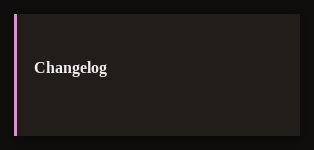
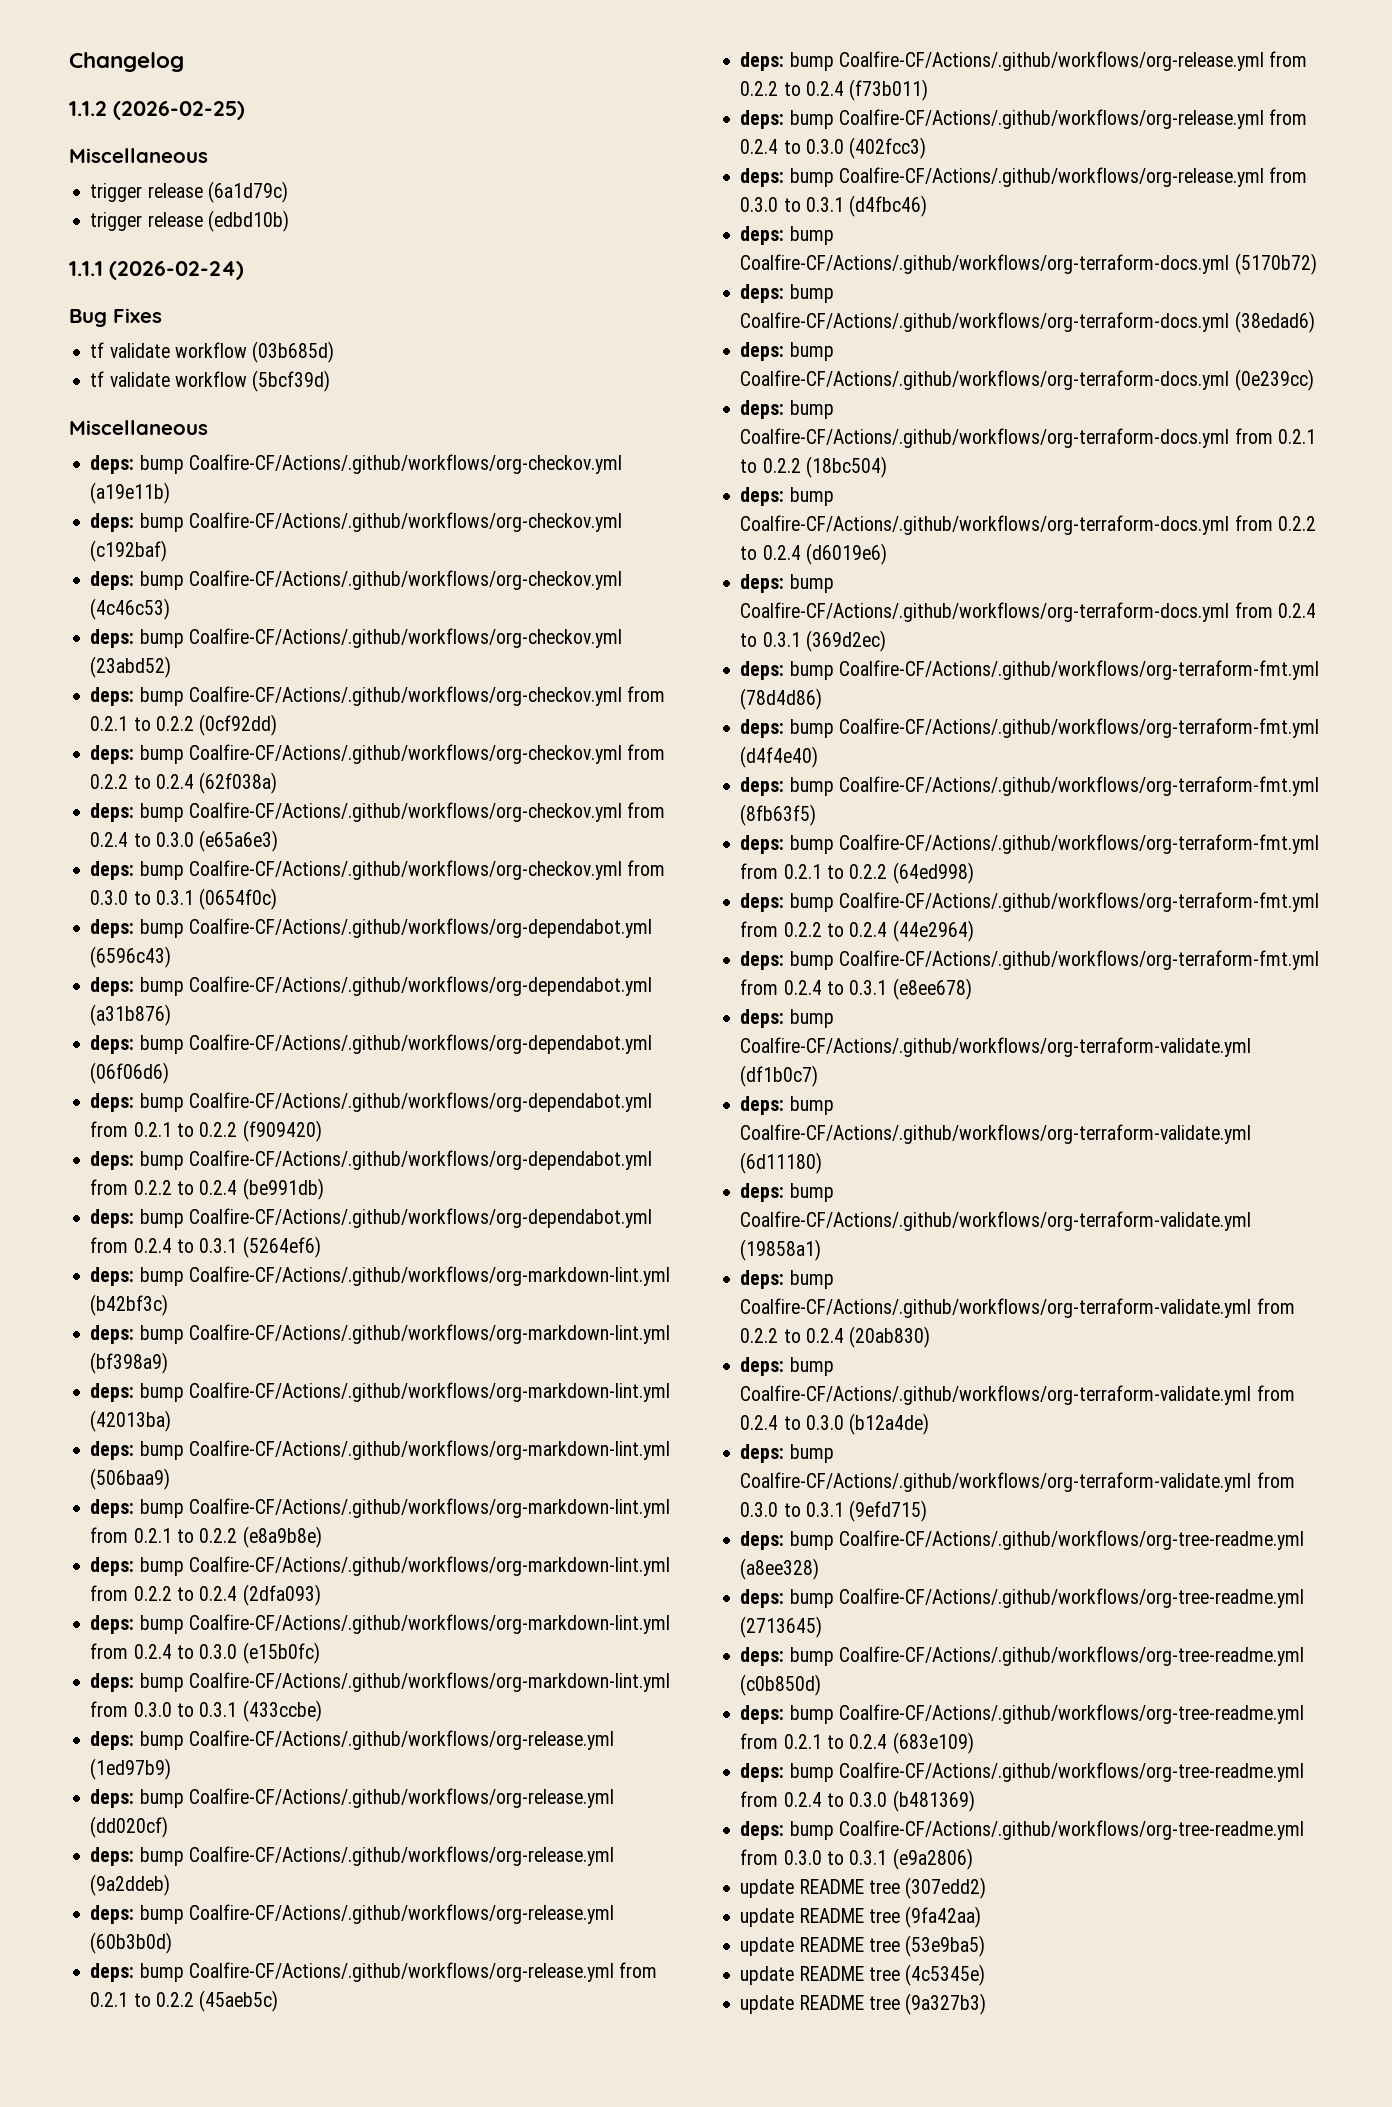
+ 1.1.2 (2026-02-25)
+ Miscellaneous
+ trigger release (6a1d79c)
+ trigger release (edbd10b)
+ 1.1.1 (2026-02-24)
+ Bug Fixes
+ tf validate workflow (03b685d)
+ tf validate workflow (5bcf39d)
+ Miscellaneous
+ deps: bump Coalfire-CF/Actions/.github/workflows/org-checkov.yml (a19e11b)
+ deps: bump Coalfire-CF/Actions/.github/workflows/org-checkov.yml (c192baf)
+ deps: bump Coalfire-CF/Actions/.github/workflows/org-checkov.yml (4c46c53)
+ deps: bump Coalfire-CF/Actions/.github/workflows/org-checkov.yml (23abd52)
+ deps: bump Coalfire-CF/Actions/.github/workflows/org-checkov.yml from 0.2.1 to 0.2.2 (0cf92dd)
+ deps: bump Coalfire-CF/Actions/.github/workflows/org-checkov.yml from 0.2.2 to 0.2.4 (62f038a)
+ deps: bump Coalfire-CF/Actions/.github/workflows/org-checkov.yml from 0.2.4 to 0.3.0 (e65a6e3)
+ deps: bump Coalfire-CF/Actions/.github/workflows/org-checkov.yml from 0.3.0 to 0.3.1 (0654f0c)
+ deps: bump Coalfire-CF/Actions/.github/workflows/org-dependabot.yml (6596c43)
+ deps: bump Coalfire-CF/Actions/.github/workflows/org-dependabot.yml (a31b876)
+ deps: bump Coalfire-CF/Actions/.github/workflows/org-dependabot.yml (06f06d6)
+ deps: bump Coalfire-CF/Actions/.github/workflows/org-dependabot.yml from 0.2.1 to 0.2.2 (f909420)
+ deps: bump Coalfire-CF/Actions/.github/workflows/org-dependabot.yml from 0.2.2 to 0.2.4 (be991db)
+ deps: bump Coalfire-CF/Actions/.github/workflows/org-dependabot.yml from 0.2.4 to 0.3.1 (5264ef6)
+ deps: bump Coalfire-CF/Actions/.github/workflows/org-markdown-lint.yml (b42bf3c)
+ deps: bump Coalfire-CF/Actions/.github/workflows/org-markdown-lint.yml (bf398a9)
+ deps: bump Coalfire-CF/Actions/.github/workflows/org-markdown-lint.yml (42013ba)
+ deps: bump Coalfire-CF/Actions/.github/workflows/org-markdown-lint.yml (506baa9)
+ deps: bump Coalfire-CF/Actions/.github/workflows/org-markdown-lint.yml from 0.2.1 to 0.2.2 (e8a9b8e)
+ deps: bump Coalfire-CF/Actions/.github/workflows/org-markdown-lint.yml from 0.2.2 to 0.2.4 (2dfa093)
+ deps: bump Coalfire-CF/Actions/.github/workflows/org-markdown-lint.yml from 0.2.4 to 0.3.0 (e15b0fc)
+ deps: bump Coalfire-CF/Actions/.github/workflows/org-markdown-lint.yml from 0.3.0 to 0.3.1 (433ccbe)
+ deps: bump Coalfire-CF/Actions/.github/workflows/org-release.yml (1ed97b9)
+ deps: bump Coalfire-CF/Actions/.github/workflows/org-release.yml (dd020cf)
+ deps: bump Coalfire-CF/Actions/.github/workflows/org-release.yml (9a2ddeb)
+ deps: bump Coalfire-CF/Actions/.github/workflows/org-release.yml (60b3b0d)
+ deps: bump Coalfire-CF/Actions/.github/workflows/org-release.yml from 0.2.1 to 0.2.2 (45aeb5c)
+ deps: bump Coalfire-CF/Actions/.github/workflows/org-release.yml from 0.2.2 to 0.2.4 (f73b011)
+ deps: bump Coalfire-CF/Actions/.github/workflows/org-release.yml from 0.2.4 to 0.3.0 (402fcc3)
+ deps: bump Coalfire-CF/Actions/.github/workflows/org-release.yml from 0.3.0 to 0.3.1 (d4fbc46)
+ deps: bump Coalfire-CF/Actions/.github/workflows/org-terraform-docs.yml (5170b72)
+ deps: bump Coalfire-CF/Actions/.github/workflows/org-terraform-docs.yml (38edad6)
+ deps: bump Coalfire-CF/Actions/.github/workflows/org-terraform-docs.yml (0e239cc)
+ deps: bump Coalfire-CF/Actions/.github/workflows/org-terraform-docs.yml from 0.2.1 to 0.2.2 (18bc504)
+ deps: bump Coalfire-CF/Actions/.github/workflows/org-terraform-docs.yml from 0.2.2 to 0.2.4 (d6019e6)
+ deps: bump Coalfire-CF/Actions/.github/workflows/org-terraform-docs.yml from 0.2.4 to 0.3.1 (369d2ec)
+ deps: bump Coalfire-CF/Actions/.github/workflows/org-terraform-fmt.yml (78d4d86)
+ deps: bump Coalfire-CF/Actions/.github/workflows/org-terraform-fmt.yml (d4f4e40)
+ deps: bump Coalfire-CF/Actions/.github/workflows/org-terraform-fmt.yml (8fb63f5)
+ deps: bump Coalfire-CF/Actions/.github/workflows/org-terraform-fmt.yml from 0.2.1 to 0.2.2 (64ed998)
+ deps: bump Coalfire-CF/Actions/.github/workflows/org-terraform-fmt.yml from 0.2.2 to 0.2.4 (44e2964)
+ deps: bump Coalfire-CF/Actions/.github/workflows/org-terraform-fmt.yml from 0.2.4 to 0.3.1 (e8ee678)
+ deps: bump Coalfire-CF/Actions/.github/workflows/org-terraform-validate.yml (df1b0c7)
+ deps: bump Coalfire-CF/Actions/.github/workflows/org-terraform-validate.yml (6d11180)
+ deps: bump Coalfire-CF/Actions/.github/workflows/org-terraform-validate.yml (19858a1)
+ deps: bump Coalfire-CF/Actions/.github/workflows/org-terraform-validate.yml from 0.2.2 to 0.2.4 (20ab830)
+ deps: bump Coalfire-CF/Actions/.github/workflows/org-terraform-validate.yml from 0.2.4 to 0.3.0 (b12a4de)
+ deps: bump Coalfire-CF/Actions/.github/workflows/org-terraform-validate.yml from 0.3.0 to 0.3.1 (9efd715)
+ deps: bump Coalfire-CF/Actions/.github/workflows/org-tree-readme.yml (a8ee328)
+ deps: bump Coalfire-CF/Actions/.github/workflows/org-tree-readme.yml (2713645)
+ deps: bump Coalfire-CF/Actions/.github/workflows/org-tree-readme.yml (c0b850d)
+ deps: bump Coalfire-CF/Actions/.github/workflows/org-tree-readme.yml from 0.2.1 to 0.2.4 (683e109)
+ deps: bump Coalfire-CF/Actions/.github/workflows/org-tree-readme.yml from 0.2.4 to 0.3.0 (b481369)
+ deps: bump Coalfire-CF/Actions/.github/workflows/org-tree-readme.yml from 0.3.0 to 0.3.1 (e9a2806)
+ update README tree (307edd2)
+ update README tree (9fa42aa)
+ update README tree (53e9ba5)
+ update README tree (4c5345e)
+ update README tree (9a327b3)

